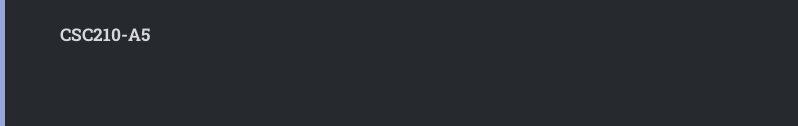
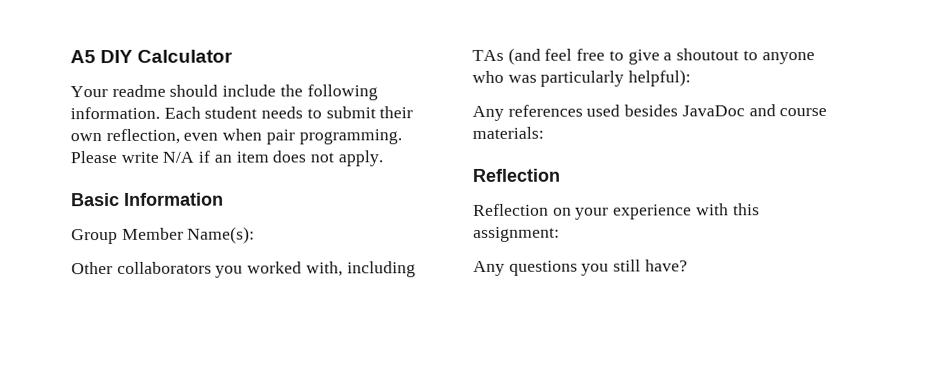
- CSC210-A5
+ A5 DIY Calculator
+ Your readme should include the following information. Each student needs to submit their own reflection, even when pair programming. Please write N/A if an item does not apply.
+ Basic Information
+ Group Member Name(s):
+ Other collaborators you worked with, including TAs (and feel free to give a shoutout to anyone who was particularly helpful):
+ Any references used besides JavaDoc and course materials:
+ Reflection
+ Reflection on your experience with this assignment:
+ Any questions you still have?

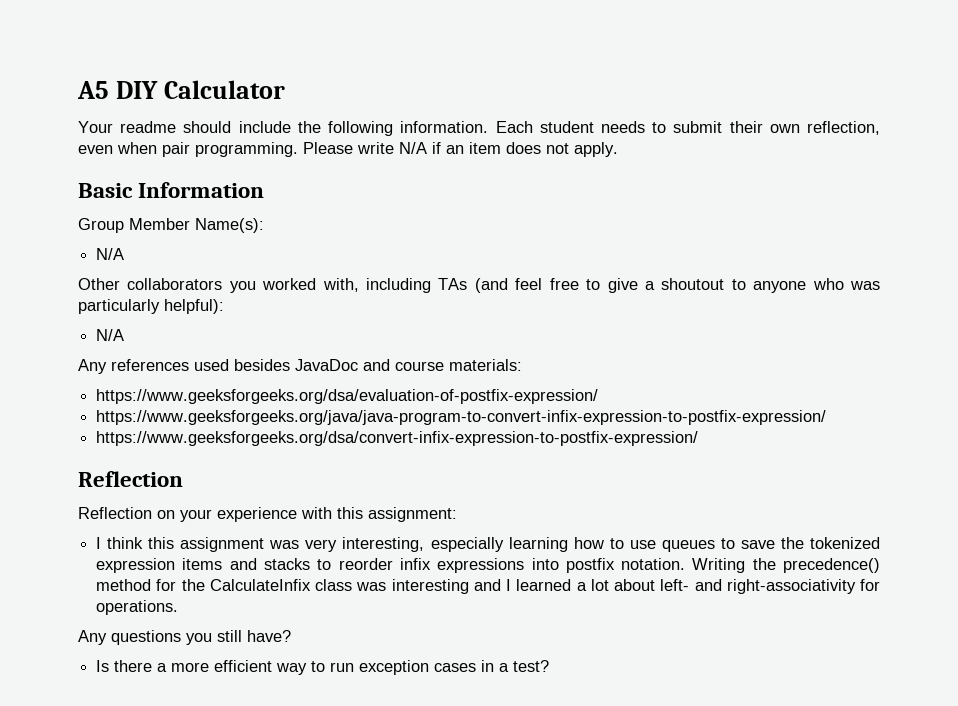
  Group Member Name(s):
+ N/A
  Other collaborators you worked with, including TAs (and feel free to give a shoutout to anyone who was particularly helpful):
+ N/A
+ https://www.geeksforgeeks.org/dsa/evaluation-of-postfix-expression/
+ https://www.geeksforgeeks.org/java/java-program-to-convert-infix-expression-to-postfix-expression/
+ https://www.geeksforgeeks.org/dsa/convert-infix-expression-to-postfix-expression/
+ I think this assignment was very interesting, especially learning how to use queues to save the tokenized expression items and stacks to reorder infix expressions into postfix notation. Writing the precedence() method for the CalculateInfix class was interesting and I learned a lot about left- and right-associativity for operations.
+ Is there a more efficient way to run exception cases in a test?

